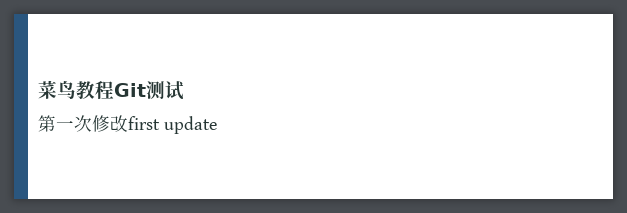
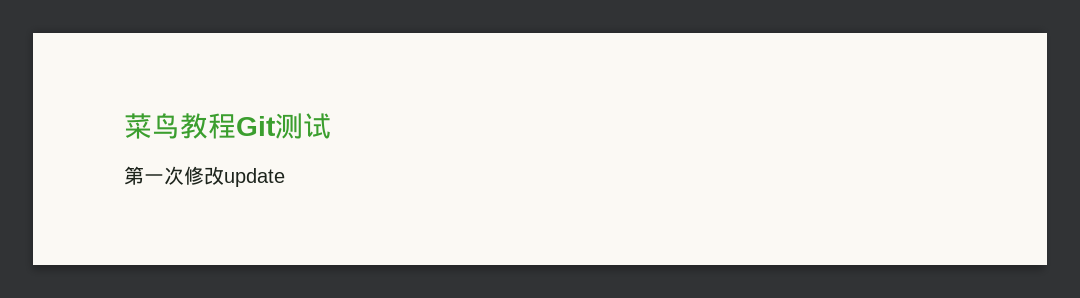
- 第一次修改first update
+ 第一次修改update

